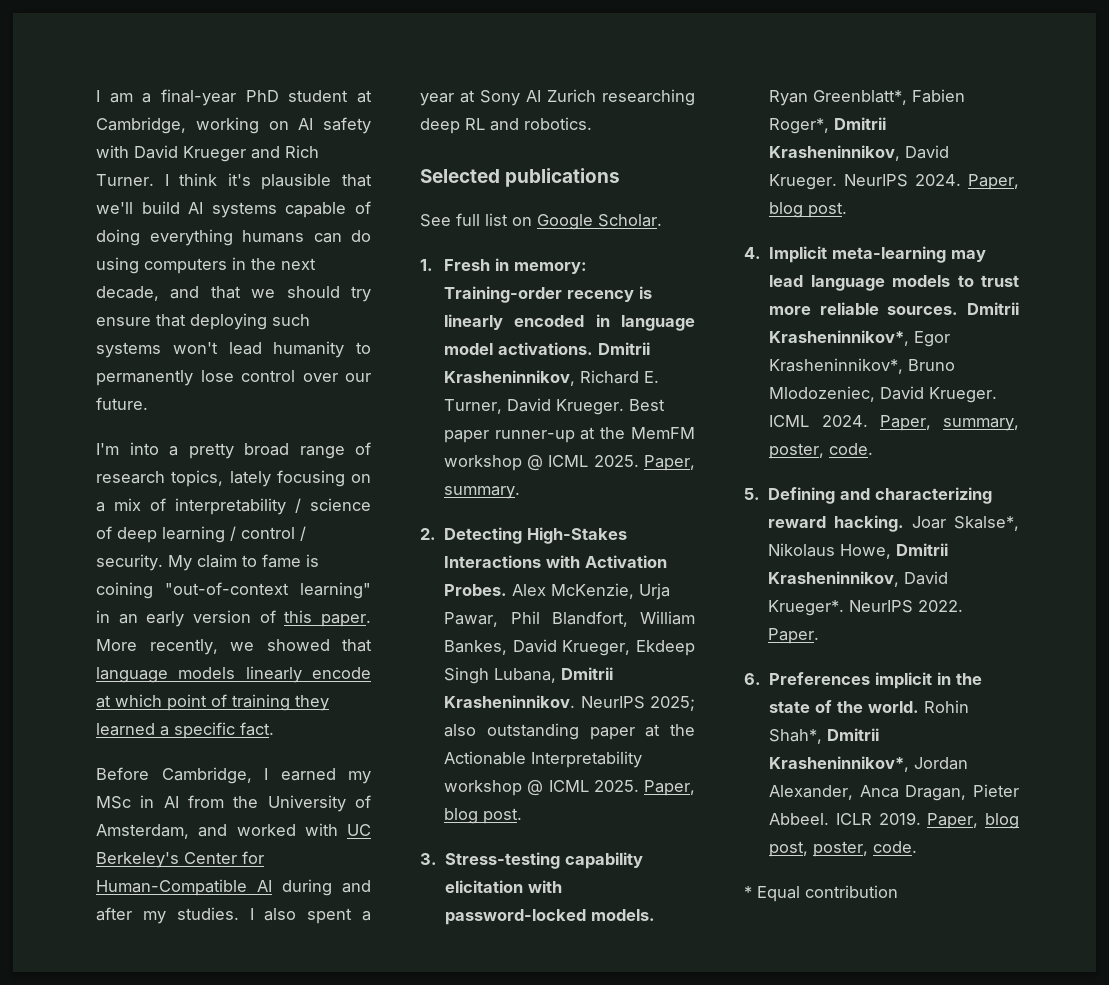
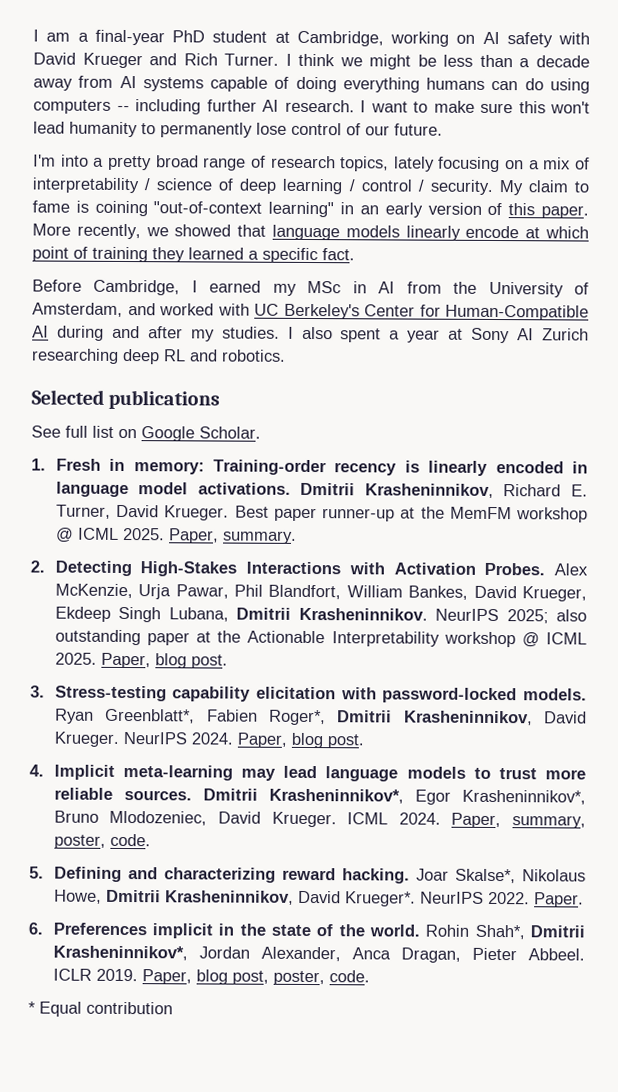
- I think it's plausible that we'll build AI systems capable of doing everything humans can do using computers in the next decade, and that we should try ensure that deploying such systems won't lead humanity to permanently lose control over our future.
+ I think we might be less than a decade away from AI systems capable of doing everything humans can do using computers -- including further AI research. I want to make sure this won't lead humanity to permanently lose control of our future.

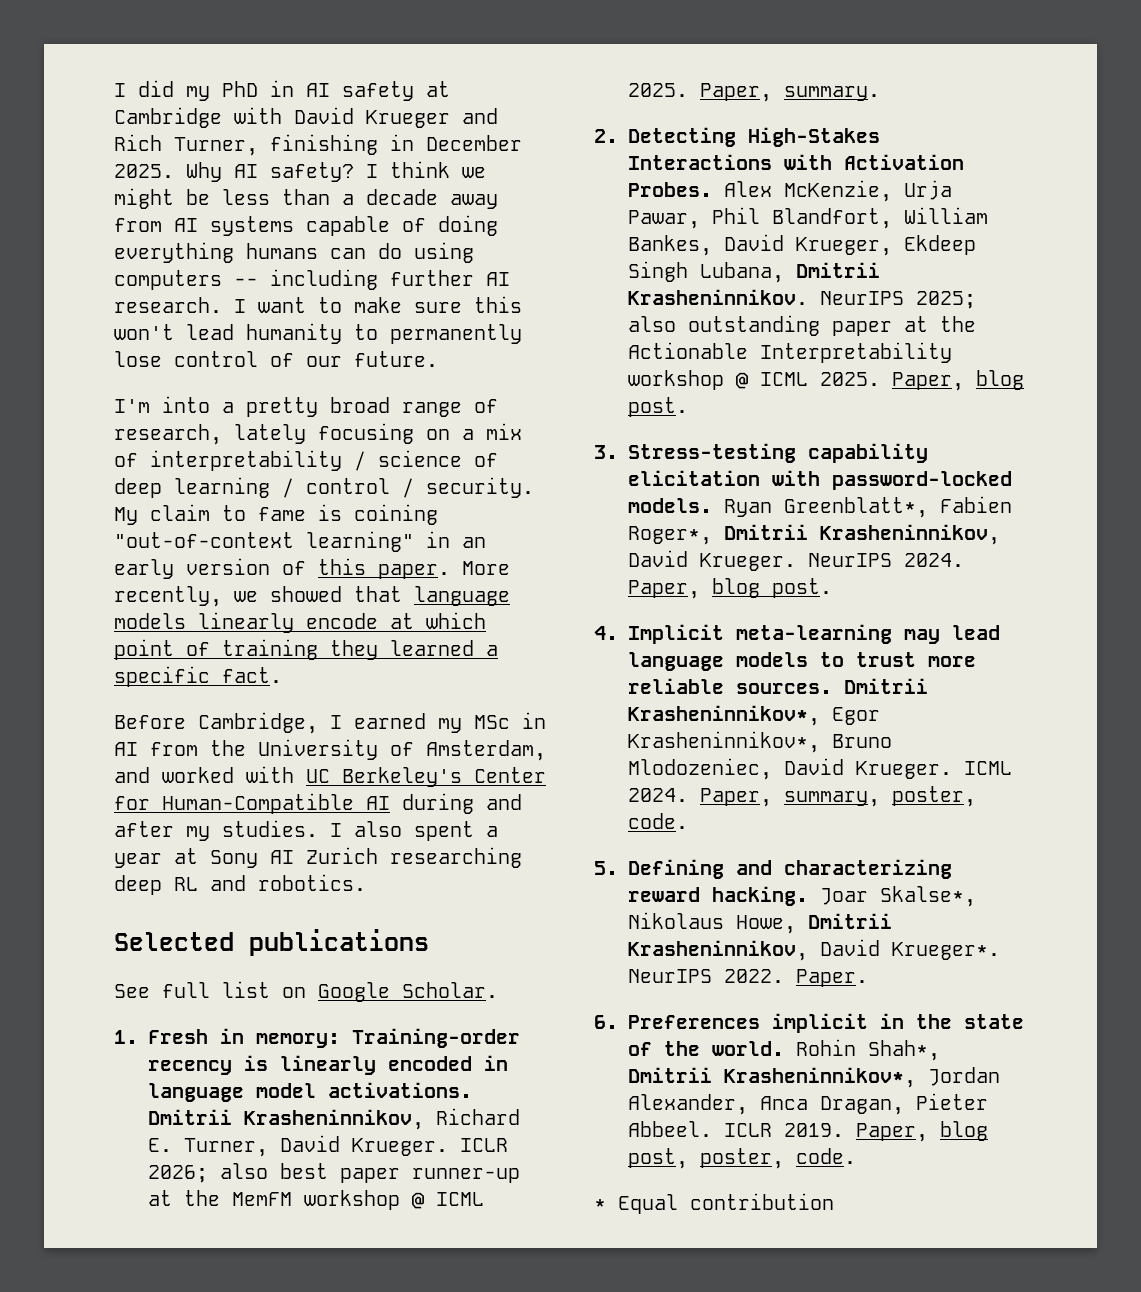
- I am a final-year PhD student at Cambridge, working on AI safety with David Krueger and Rich Turner.
+ I did my PhD in AI safety at Cambridge with David Krueger and Rich Turner, finishing in December 2025. Why AI safety?
- I'm into a pretty broad range of research topics, lately focusing on a mix of interpretability / science of deep learning / control / security.
+ I'm into a pretty broad range of research, lately focusing on a mix of interpretability / science of deep learning / control / security.
- Best paper runner-up at the MemFM workshop @ ICML 2025.
+ ICLR 2026; also best paper runner-up at the MemFM workshop @ ICML 2025.

